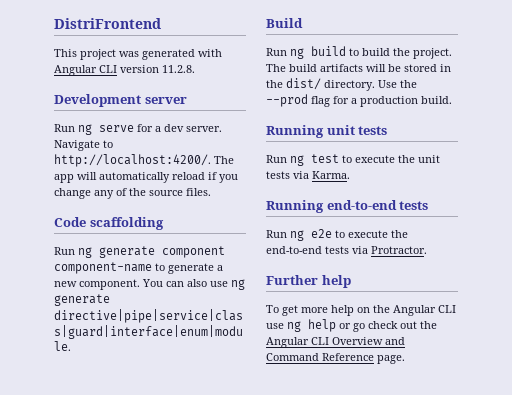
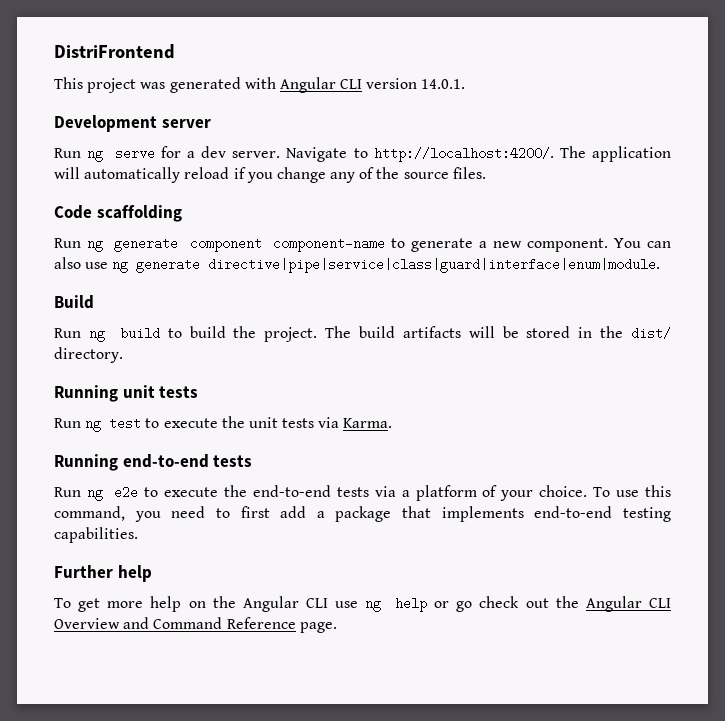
- This project was generated with Angular CLI version 11.2.8.
+ This project was generated with Angular CLI version 14.0.1.
- The app will automatically reload if you change any of the source files.
+ The application will automatically reload if you change any of the source files.
- Use the --prod flag for a production build.
- Run ng e2e to execute the end-to-end tests via Protractor.
+ Run ng e2e to execute the end-to-end tests via a platform of your choice. To use this command, you need to first add a package that implements end-to-end testing capabilities.

